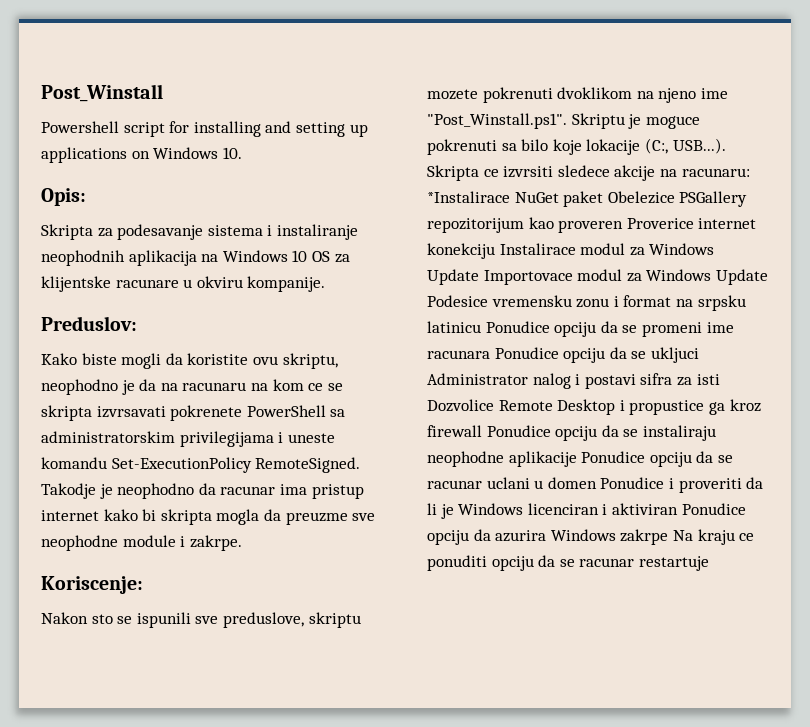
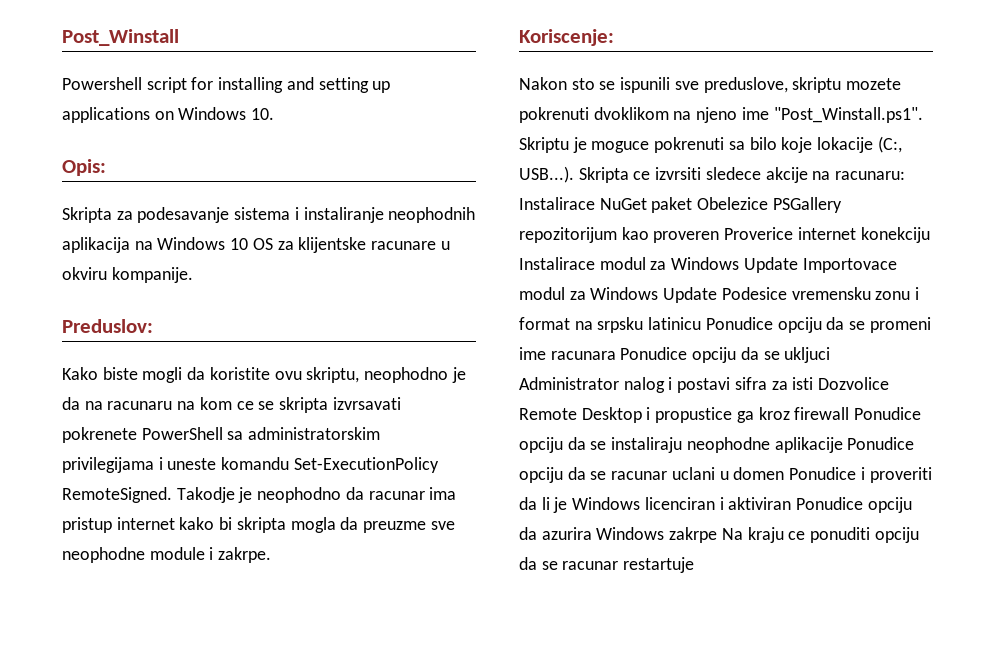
- *Instalirace NuGet paket Obelezice PSGallery repozitorijum kao proveren Proverice internet konekciju Instalirace modul za Windows Update Importovace modul za Windows Update Podesice vremensku zonu i format na srpsku latinicu Ponudice opciju da se promeni ime racunara Ponudice opciju da se ukljuci Administrator nalog i postavi sifra za isti Dozvolice Remote Desktop i propustice ga kroz firewall Ponudice opciju da se instaliraju neophodne aplikacije Ponudice opciju da se racunar uclani u domen Ponudice i proveriti da li je Windows licenciran i aktiviran Ponudice opciju da azurira Windows zakrpe Na kraju ce ponuditi opciju da se racunar restartuje
+ Instalirace NuGet paket Obelezice PSGallery repozitorijum kao proveren Proverice internet konekciju Instalirace modul za Windows Update Importovace modul za Windows Update Podesice vremensku zonu i format na srpsku latinicu Ponudice opciju da se promeni ime racunara Ponudice opciju da se ukljuci Administrator nalog i postavi sifra za isti Dozvolice Remote Desktop i propustice ga kroz firewall Ponudice opciju da se instaliraju neophodne aplikacije Ponudice opciju da se racunar uclani u domen Ponudice i proveriti da li je Windows licenciran i aktiviran Ponudice opciju da azurira Windows zakrpe Na kraju ce ponuditi opciju da se racunar restartuje

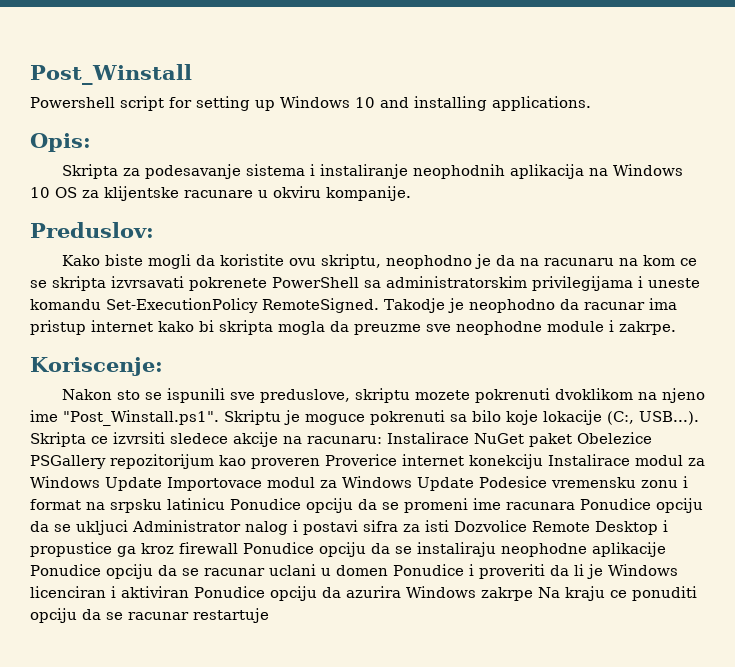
- Powershell script for installing and setting up applications on Windows 10.
+ Powershell script for setting up Windows 10 and installing applications.

